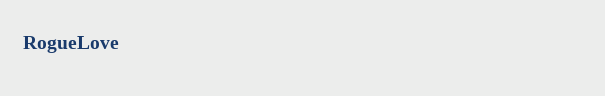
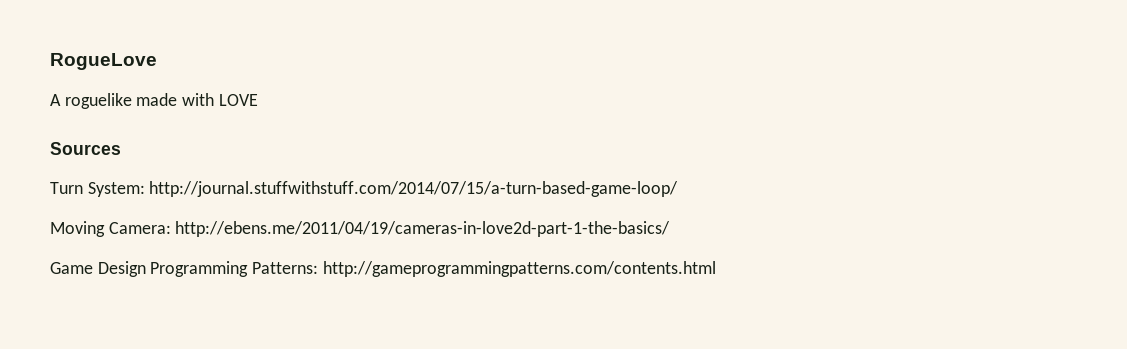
+ A roguelike made with LOVE
+ Sources
+ Turn System: http://journal.stuffwithstuff.com/2014/07/15/a-turn-based-game-loop/
+ Moving Camera: http://ebens.me/2011/04/19/cameras-in-love2d-part-1-the-basics/
+ Game Design Programming Patterns: http://gameprogrammingpatterns.com/contents.html

